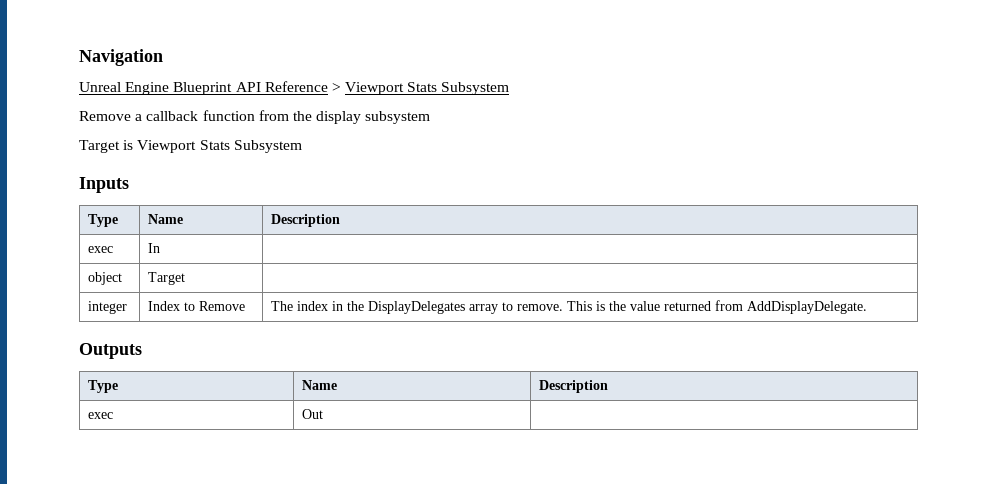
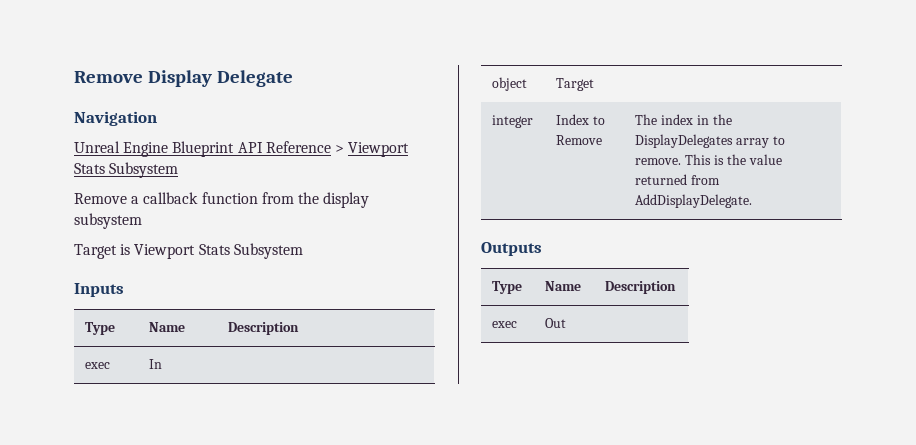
+ Remove Display Delegate

